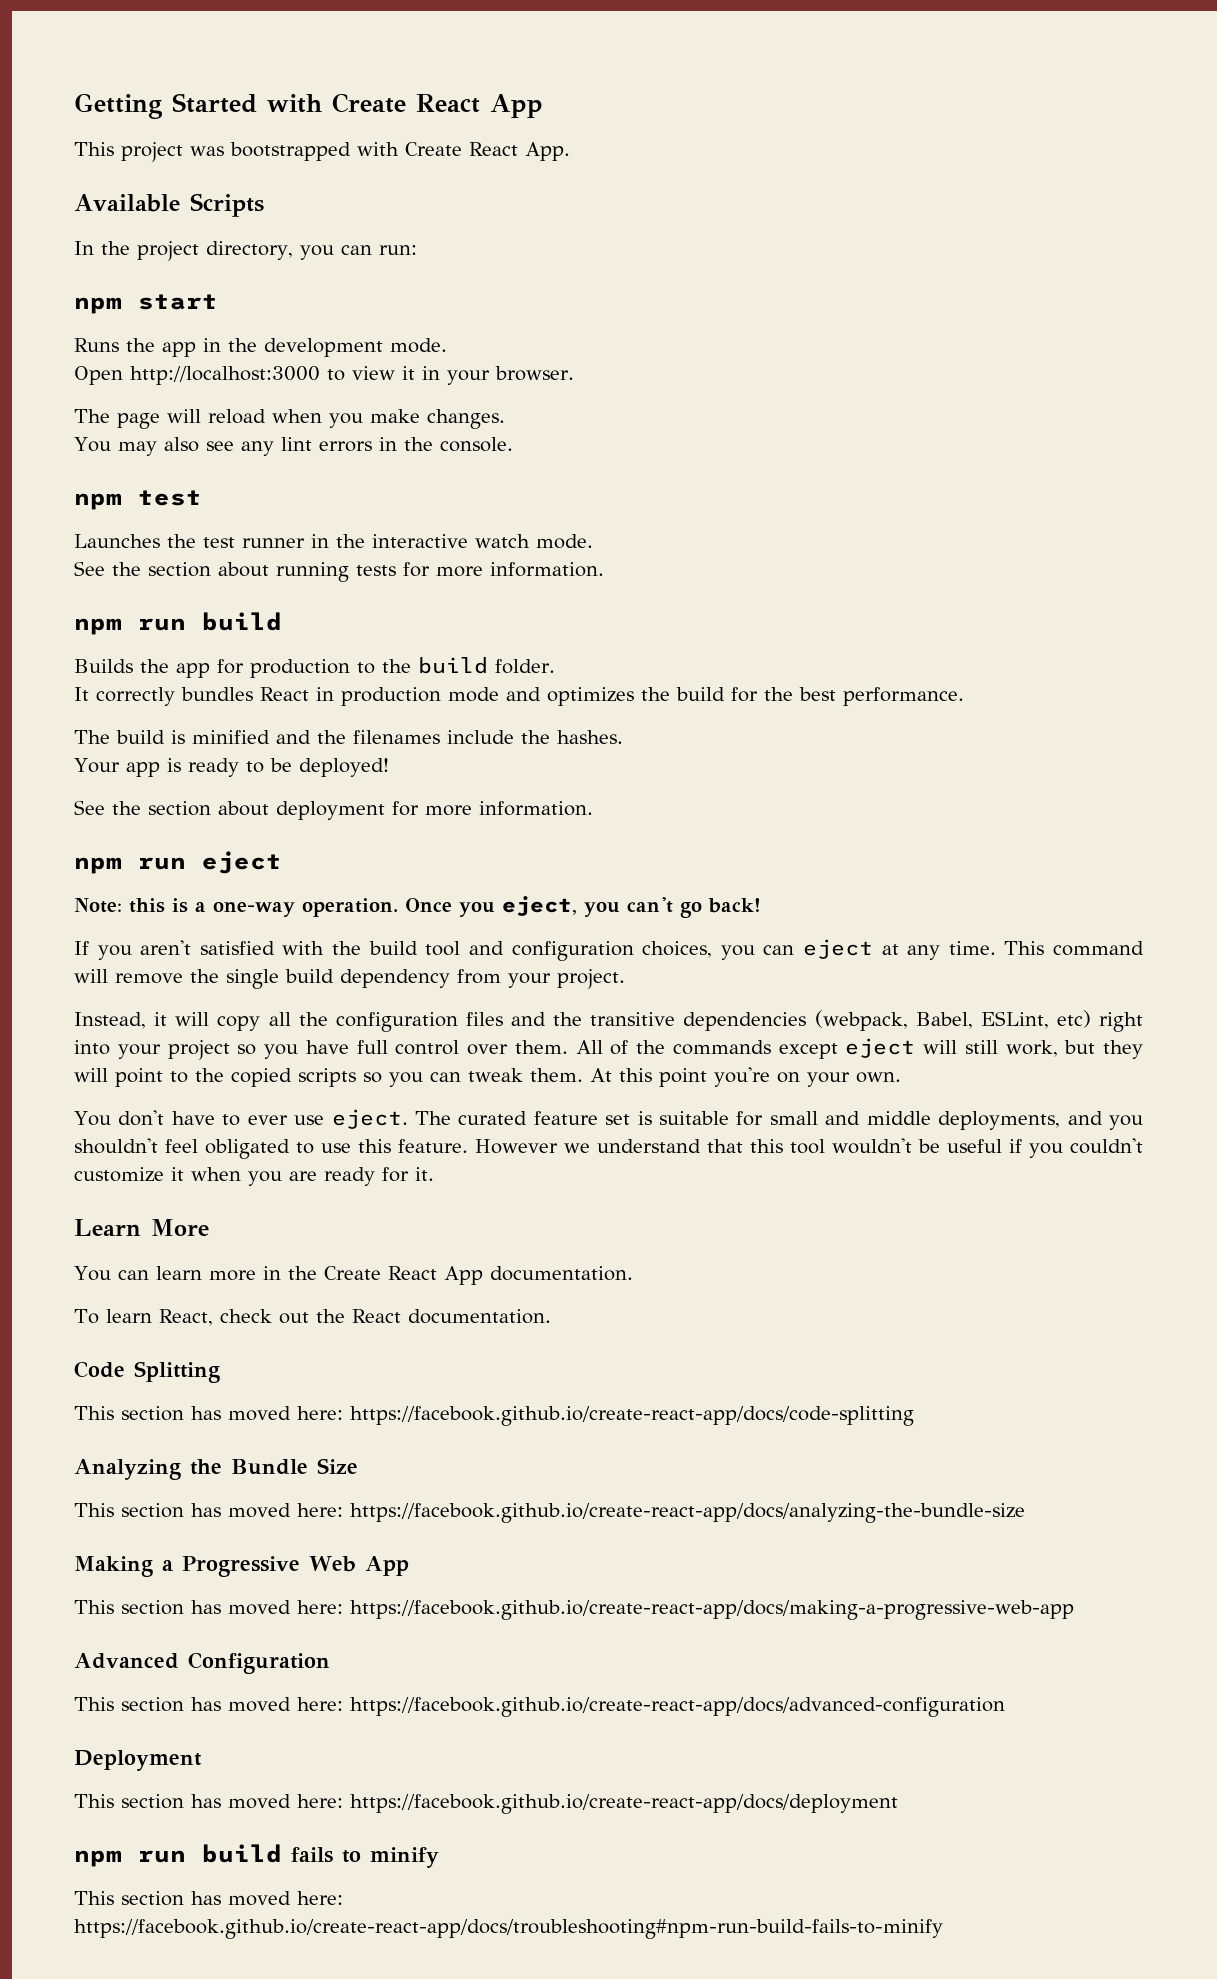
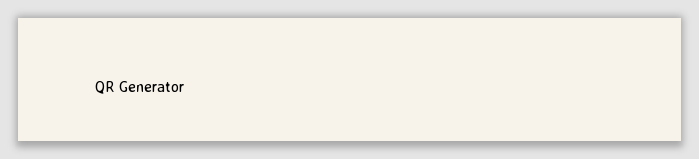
- Getting Started with Create React App
- This project was bootstrapped with Create React App.
- Available Scripts
- In the project directory, you can run:
- npm start
- Runs the app in the development mode.
- Open http://localhost:3000 to view it in your browser.
- The page will reload when you make changes.
- You may also see any lint errors in the console.
- npm test
- Launches the test runner in the interactive watch mode.
- See the section about running tests for more information.
- npm run build
- Builds the app for production to the build folder.
- It correctly bundles React in production mode and optimizes the build for the best performance.
- The build is minified and the filenames include the hashes.
- Your app is ready to be deployed!
- See the section about deployment for more information.
- npm run eject
- Note: this is a one-way operation. Once you eject, you can't go back!
- If you aren't satisfied with the build tool and configuration choices, you can eject at any time. This command will remove the single build dependency from your project.
- Instead, it will copy all the configuration files and the transitive dependencies (webpack, Babel, ESLint, etc) right into your project so you have full control over them. All of the commands except eject will still work, but they will point to the copied scripts so you can tweak them. At this point you're on your own.
- You don't have to ever use eject. The curated feature set is suitable for small and middle deployments, and you shouldn't feel obligated to use this feature. However we understand that this tool wouldn't be useful if you couldn't customize it when you are ready for it.
- Learn More
- You can learn more in the Create React App documentation.
- To learn React, check out the React documentation.
- Code Splitting
- This section has moved here: https://facebook.github.io/create-react-app/docs/code-splitting
- Analyzing the Bundle Size
- This section has moved here: https://facebook.github.io/create-react-app/docs/analyzing-the-bundle-size
- Making a Progressive Web App
- This section has moved here: https://facebook.github.io/create-react-app/docs/making-a-progressive-web-app
- Advanced Configuration
- This section has moved here: https://facebook.github.io/create-react-app/docs/advanced-configuration
- Deployment
- This section has moved here: https://facebook.github.io/create-react-app/docs/deployment
- npm run build fails to minify
- This section has moved here: https://facebook.github.io/create-react-app/docs/troubleshooting#npm-run-build-fails-to-minify
+ QR Generator

